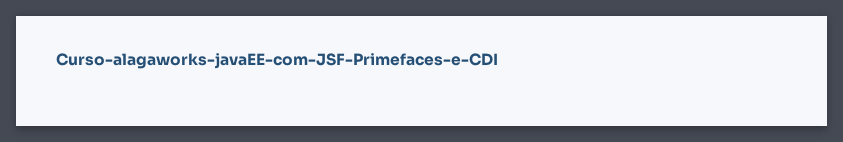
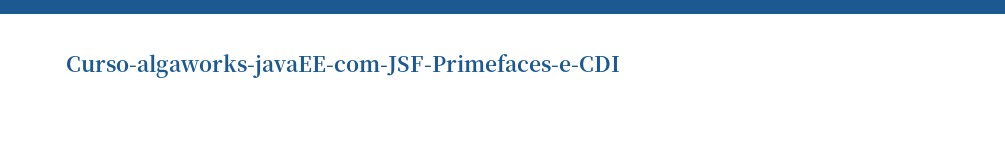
- Curso-alagaworks-javaEE-com-JSF-Primefaces-e-CDI
+ Curso-algaworks-javaEE-com-JSF-Primefaces-e-CDI

